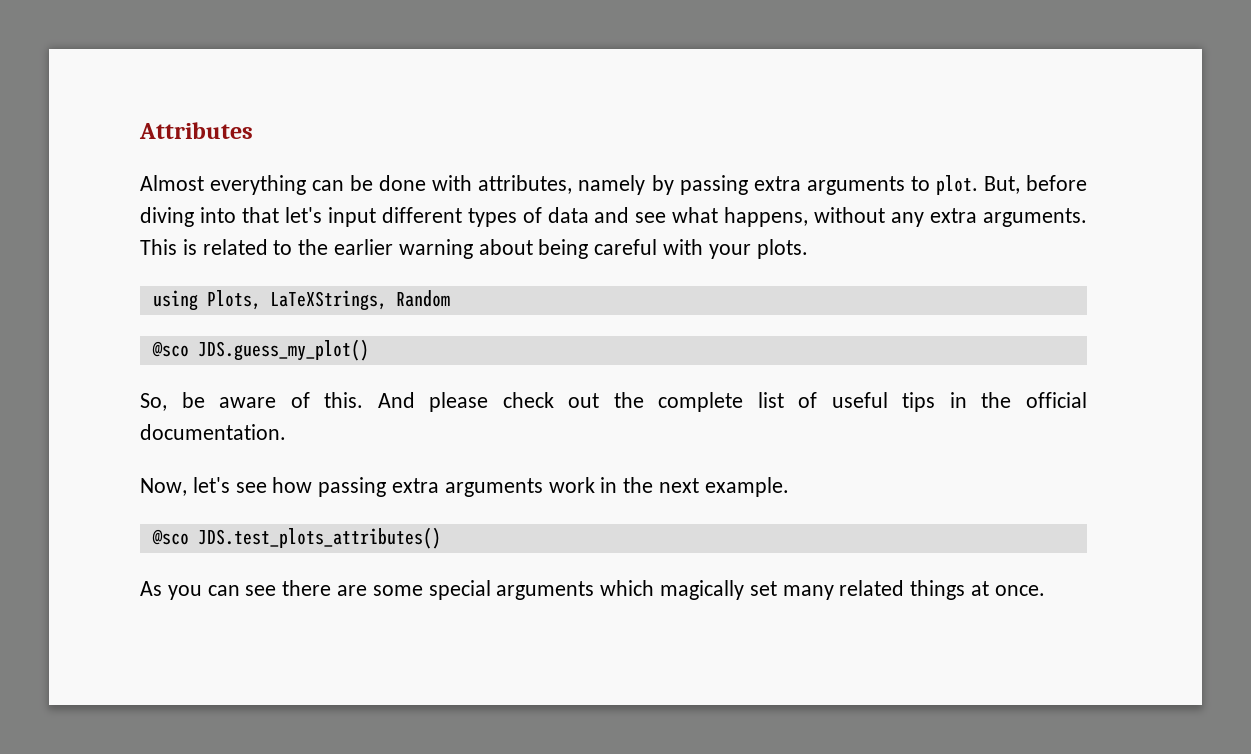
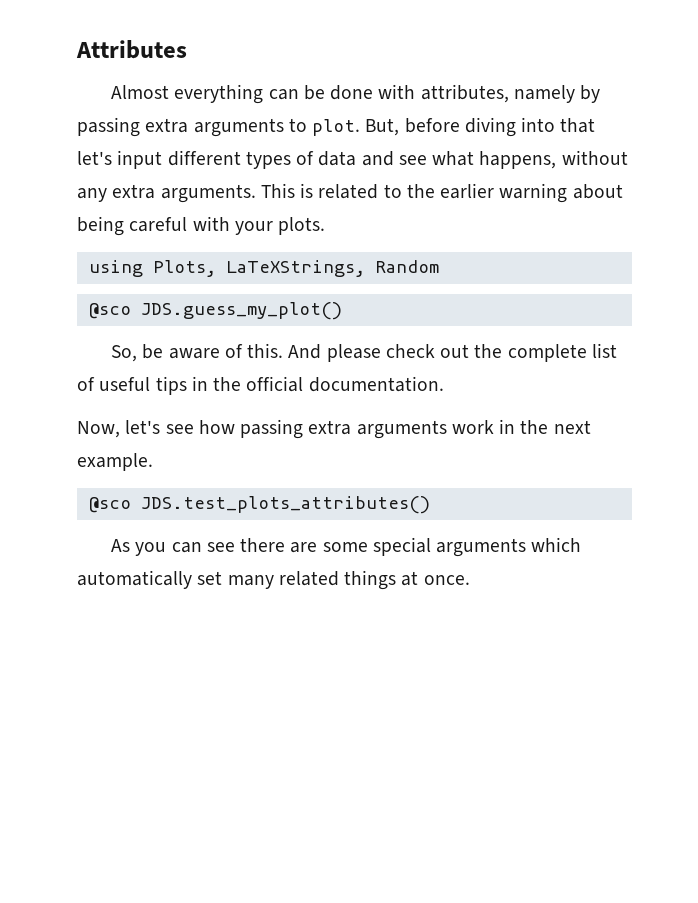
- As you can see there are some special arguments which magically set many related things at once.
+ As you can see there are some special arguments which automatically set many related things at once.

